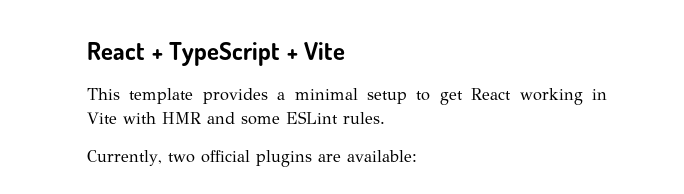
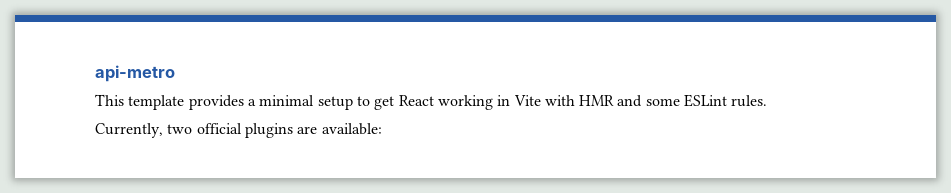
- React + TypeScript + Vite
+ api-metro

